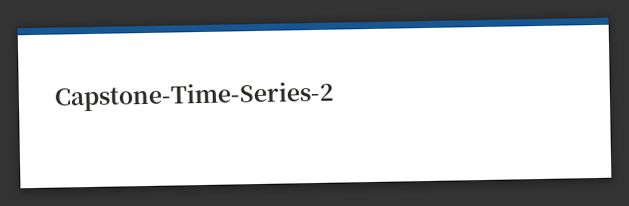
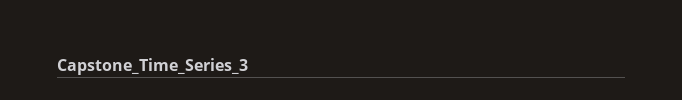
- Capstone-Time-Series-2
+ Capstone_Time_Series_3

